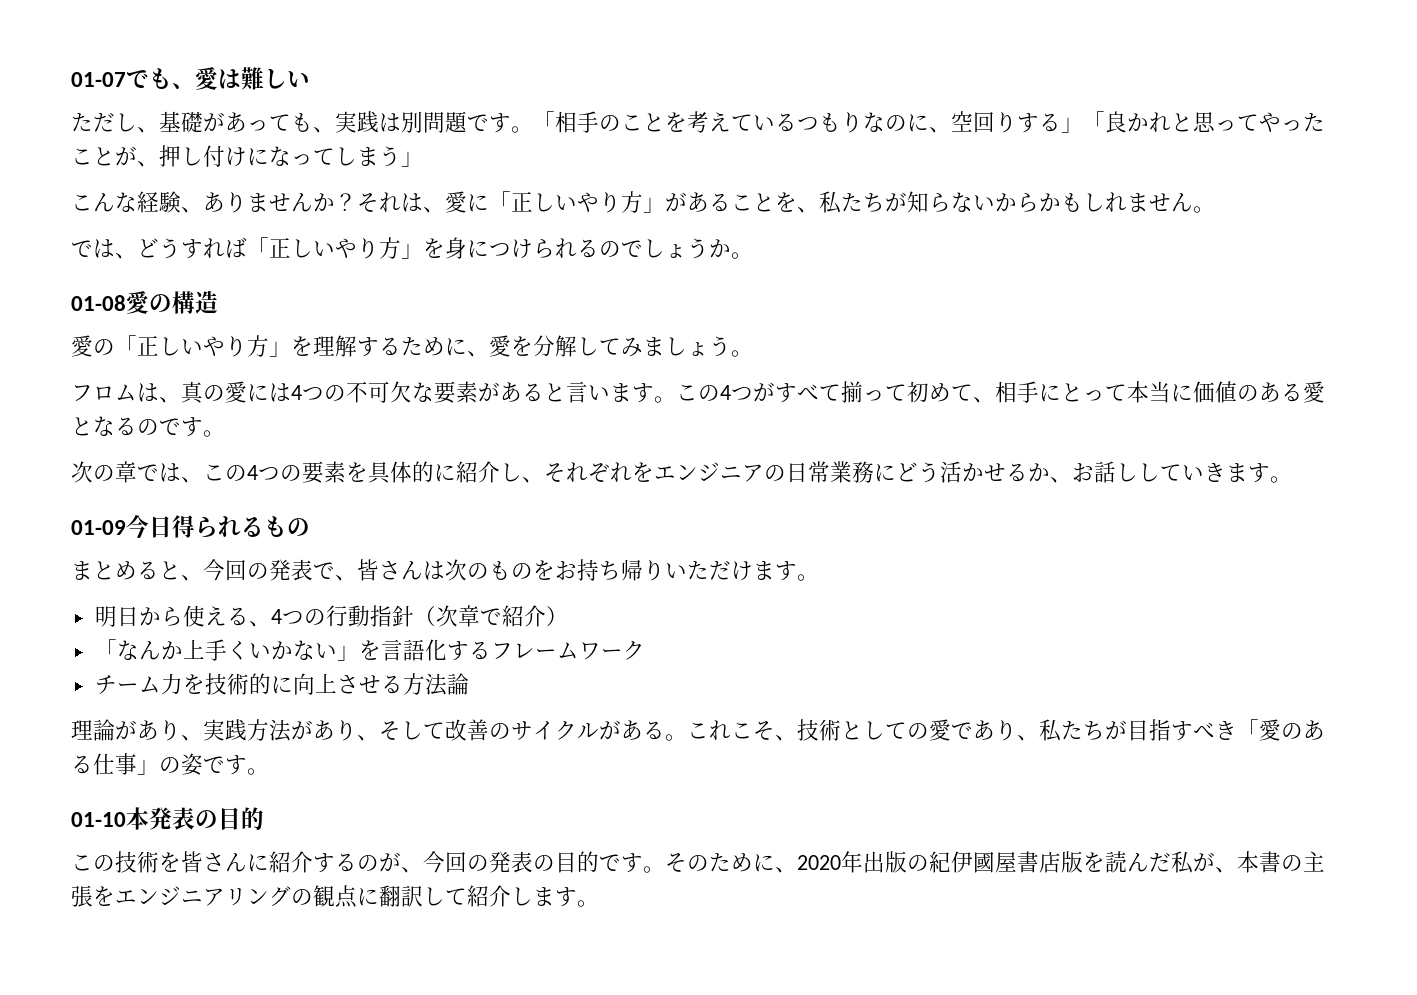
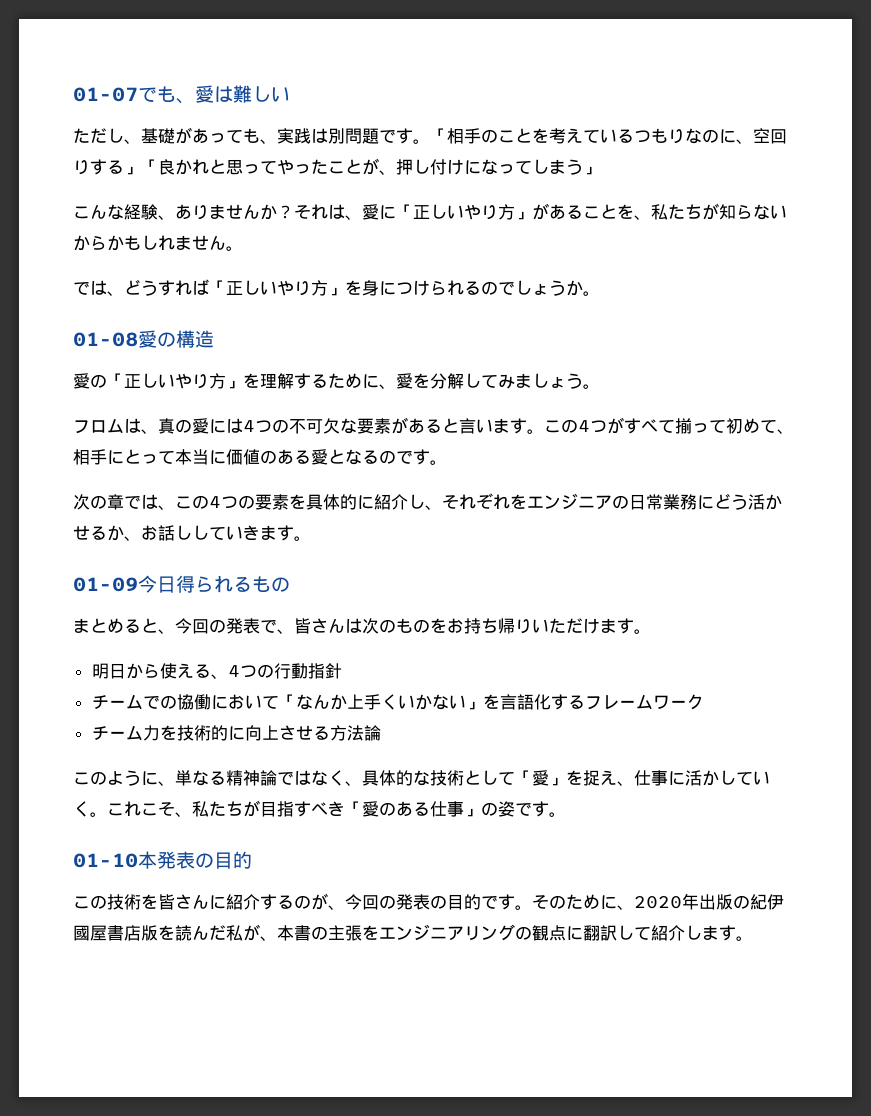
- 明日から使える、4つの行動指針（次章で紹介）
- 「なんか上手くいかない」を言語化するフレームワーク
+ 明日から使える、4つの行動指針
+ チームでの協働において「なんか上手くいかない」を言語化するフレームワーク
- 理論があり、実践方法があり、そして改善のサイクルがある。これこそ、技術としての愛であり、私たちが目指すべき「愛のある仕事」の姿です。
+ このように、単なる精神論ではなく、具体的な技術として「愛」を捉え、仕事に活かしていく。これこそ、私たちが目指すべき「愛のある仕事」の姿です。

